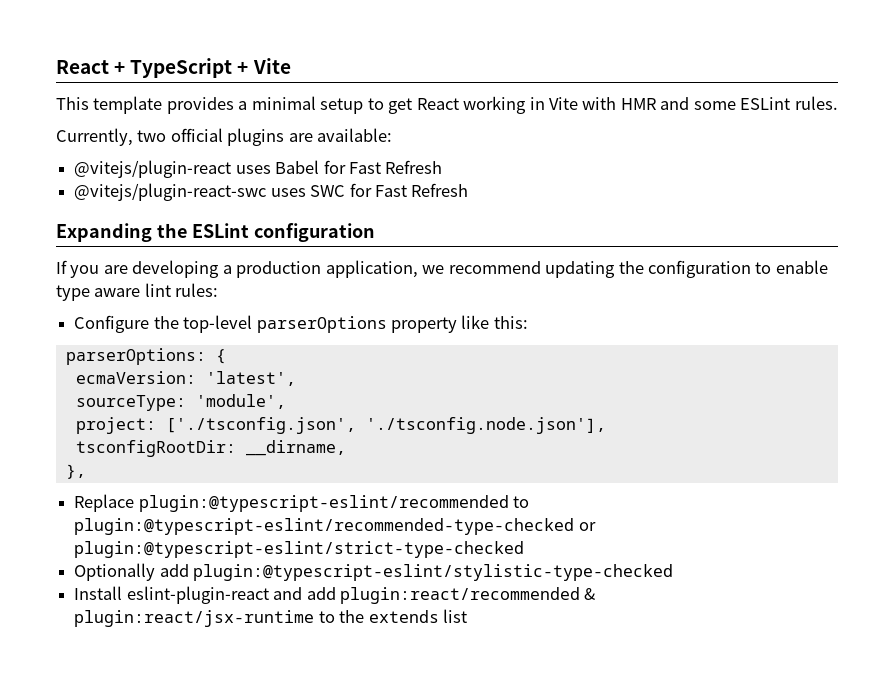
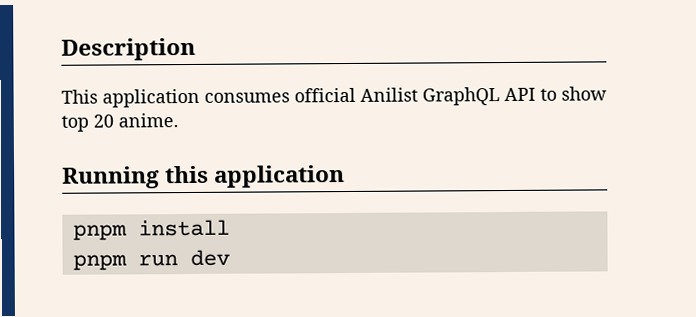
- React + TypeScript + Vite
- This template provides a minimal setup to get React working in Vite with HMR and some ESLint rules.
- Currently, two official plugins are available:
- @vitejs/plugin-react uses Babel for Fast Refresh
- @vitejs/plugin-react-swc uses SWC for Fast Refresh
- Expanding the ESLint configuration
- If you are developing a production application, we recommend updating the configuration to enable type aware lint rules:
- Configure the top-level parserOptions property like this:
- parserOptions: {
- ecmaVersion: 'latest',
- sourceType: 'module',
- project: ['./tsconfig.json', './tsconfig.node.json'],
- tsconfigRootDir: __dirname,
- },
- Replace plugin:@typescript-eslint/recommended to plugin:@typescript-eslint/recommended-type-checked or plugin:@typescript-eslint/strict-type-checked
- Optionally add plugin:@typescript-eslint/stylistic-type-checked
- Install eslint-plugin-react and add plugin:react/recommended & plugin:react/jsx-runtime to the extends list
+ Description
+ This application consumes official Anilist GraphQL API to show top 20 anime.
+ Running this application
+ pnpm install
+ pnpm run dev

